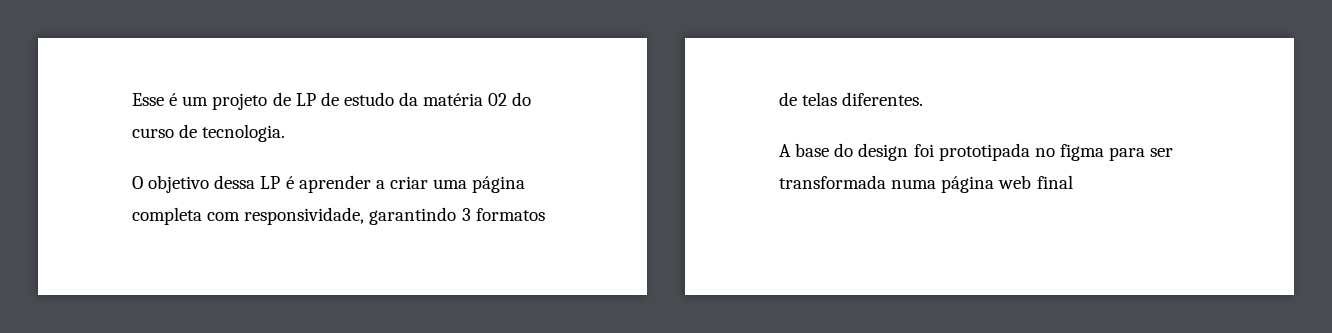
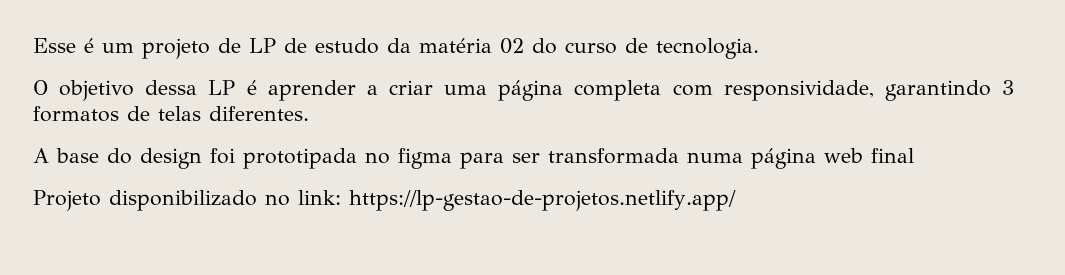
+ Projeto disponibilizado no link: https://lp-gestao-de-projetos.netlify.app/

